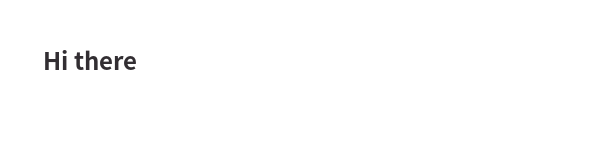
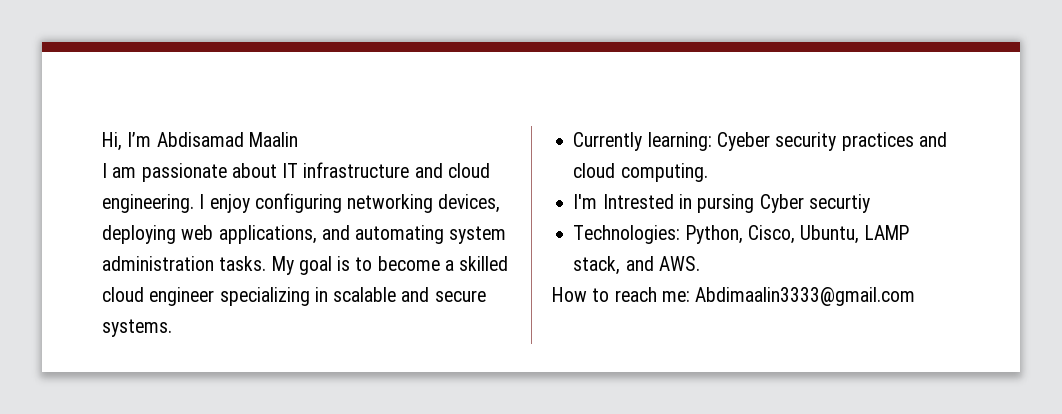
- Hi there
+ Hi, I’m Abdisamad Maalin
+ I am passionate about IT infrastructure and cloud engineering. I enjoy configuring networking devices, deploying web applications, and automating system administration tasks. My goal is to become a skilled cloud engineer specializing in scalable and secure systems.
+ Currently learning: Cyeber security practices and cloud computing.
+ I'm Intrested in pursing Cyber securtiy
+ Technologies: Python, Cisco, Ubuntu, LAMP stack, and AWS.
+ How to reach me: Abdimaalin3333@gmail.com

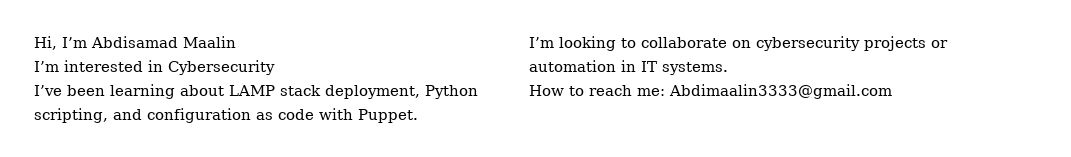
- I am passionate about IT infrastructure and cloud engineering. I enjoy configuring networking devices, deploying web applications, and automating system administration tasks. My goal is to become a skilled cloud engineer specializing in scalable and secure systems.
- Currently learning: Cyeber security practices and cloud computing.
- I'm Intrested in pursing Cyber securtiy
- Technologies: Python, Cisco, Ubuntu, LAMP stack, and AWS.
+ I’m interested in Cybersecurity
+ I’ve been learning about LAMP stack deployment, Python scripting, and configuration as code with Puppet.
+ I’m looking to collaborate on cybersecurity projects or automation in IT systems.

